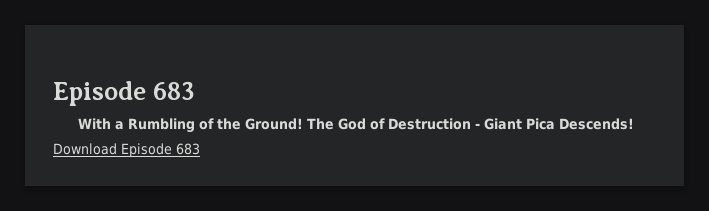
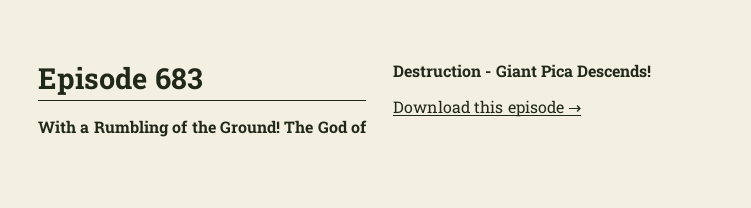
- Download Episode 683
+ Download this episode →

